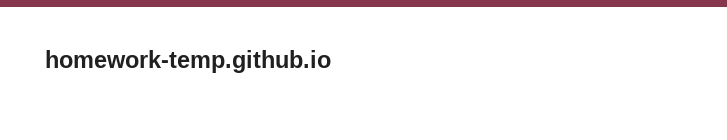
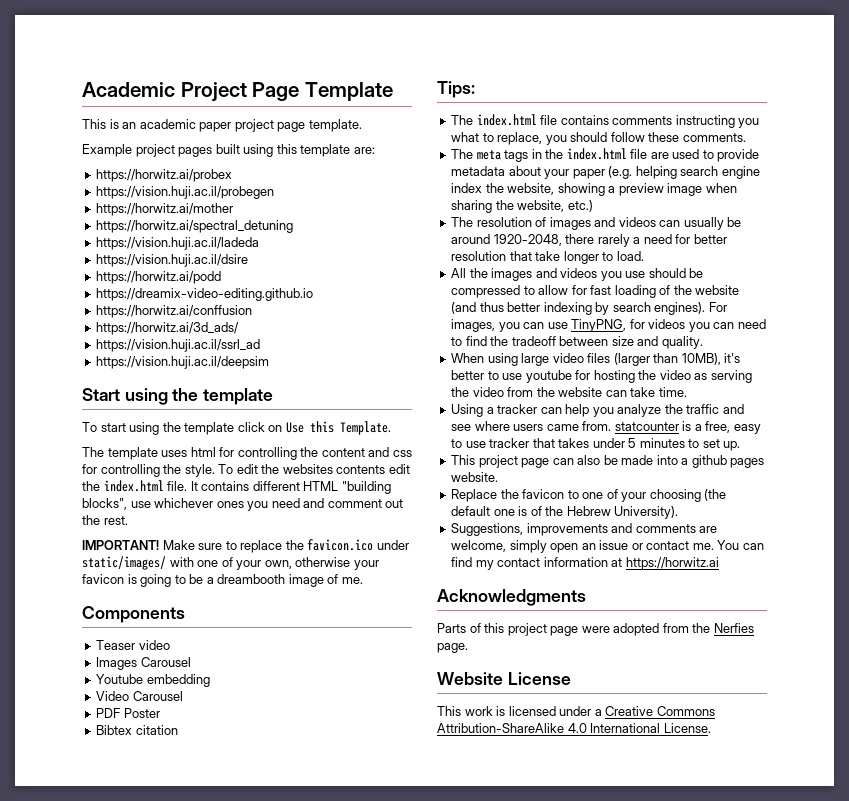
- homework-temp.github.io
+ Academic Project Page Template
+ This is an academic paper project page template.
+ Example project pages built using this template are:
+ https://horwitz.ai/probex
+ https://vision.huji.ac.il/probegen
+ https://horwitz.ai/mother
+ https://horwitz.ai/spectral_detuning
+ https://vision.huji.ac.il/ladeda
+ https://vision.huji.ac.il/dsire
+ https://horwitz.ai/podd
+ https://dreamix-video-editing.github.io
+ https://horwitz.ai/conffusion
+ https://horwitz.ai/3d_ads/
+ https://vision.huji.ac.il/ssrl_ad
+ https://vision.huji.ac.il/deepsim
+ Start using the template
+ To start using the template click on Use this Template.
+ The template uses html for controlling the content and css for controlling the style. To edit the websites contents edit the index.html file. It contains different HTML "building blocks", use whichever ones you need and comment out the rest.
+ IMPORTANT! Make sure to replace the favicon.ico under static/images/ with one of your own, otherwise your favicon is going to be a dreambooth image of me.
+ Components
+ Teaser video
+ Images Carousel
+ Youtube embedding
+ Video Carousel
+ PDF Poster
+ Bibtex citation
+ Tips:
+ The index.html file contains comments instructing you what to replace, you should follow these comments.
+ The meta tags in the index.html file are used to provide metadata about your paper (e.g. helping search engine index the website, showing a preview image when sharing the website, etc.)
+ The resolution of images and videos can usually be around 1920-2048, there rarely a need for better resolution that take longer to load.
+ All the images and videos you use should be compressed to allow for fast loading of the website (and thus better indexing by search engines). For images, you can use TinyPNG, for videos you can need to find the tradeoff between size and quality.
+ When using large video files (larger than 10MB), it's better to use youtube for hosting the video as serving the video from the website can take time.
+ Using a tracker can help you analyze the traffic and see where users came from. statcounter is a free, easy to use tracker that takes under 5 minutes to set up.
+ This project page can also be made into a github pages website.
+ Replace the favicon to one of your choosing (the default one is of the Hebrew University).
+ Suggestions, improvements and comments are welcome, simply open an issue or contact me. You can find my contact information at https://horwitz.ai
+ Acknowledgments
+ Parts of this project page were adopted from the Nerfies page.
+ Website License
+ This work is licensed under a Creative Commons Attribution-ShareAlike 4.0 International License.

